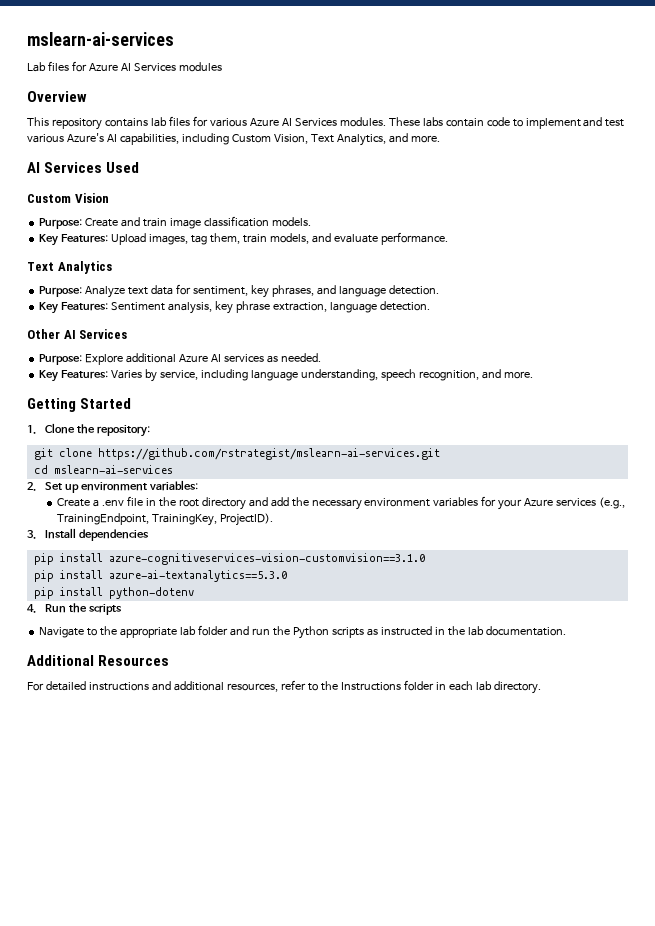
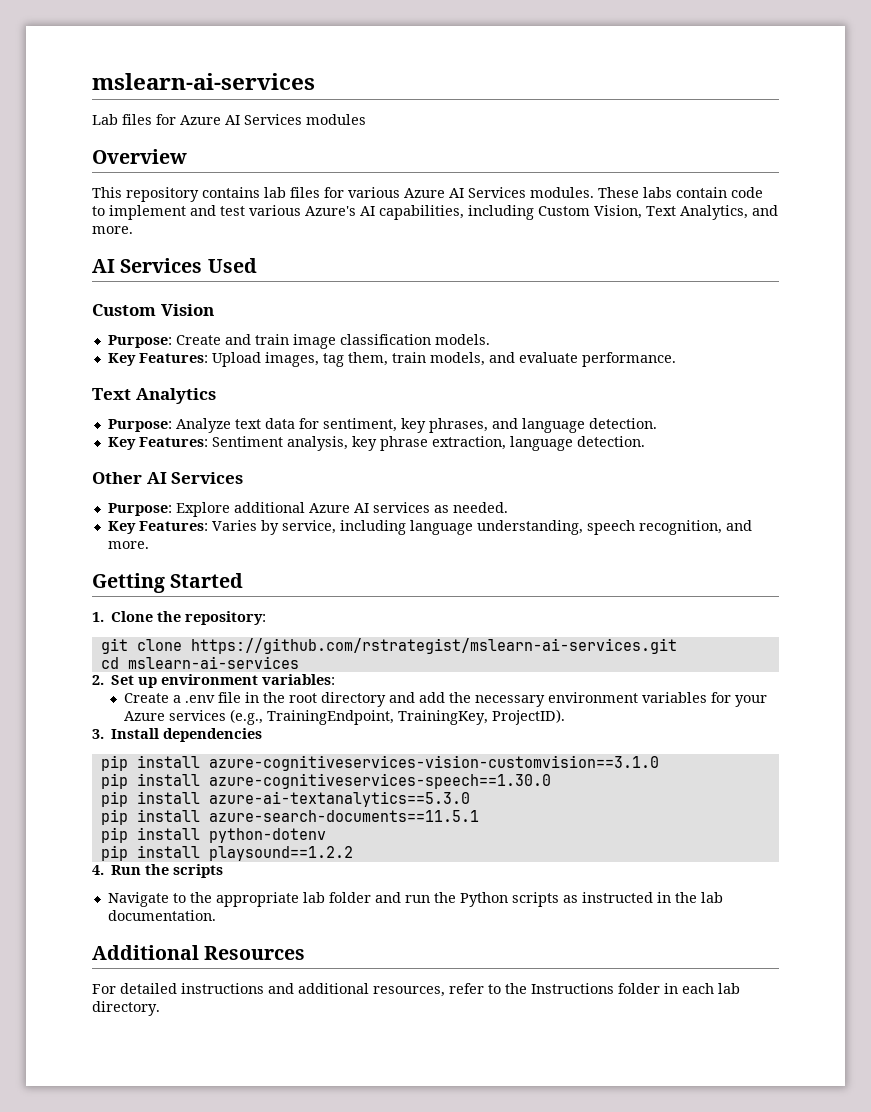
+ pip install azure-cognitiveservices-speech==1.30.0
+ pip install azure-search-documents==11.5.1
+ pip install playsound==1.2.2

